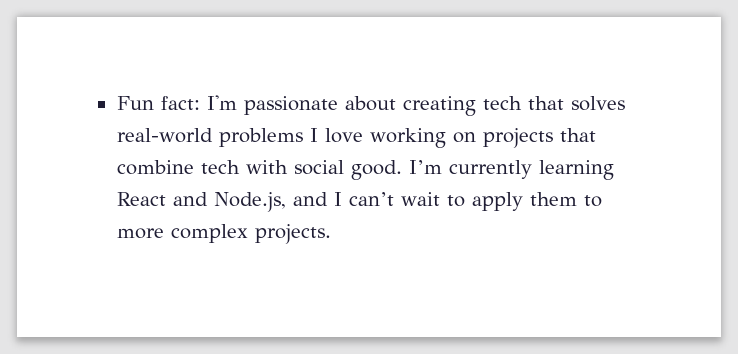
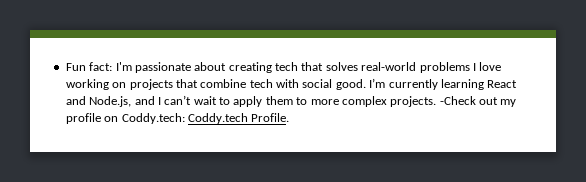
+ -Check out my profile on Coddy.tech: Coddy.tech Profile.

